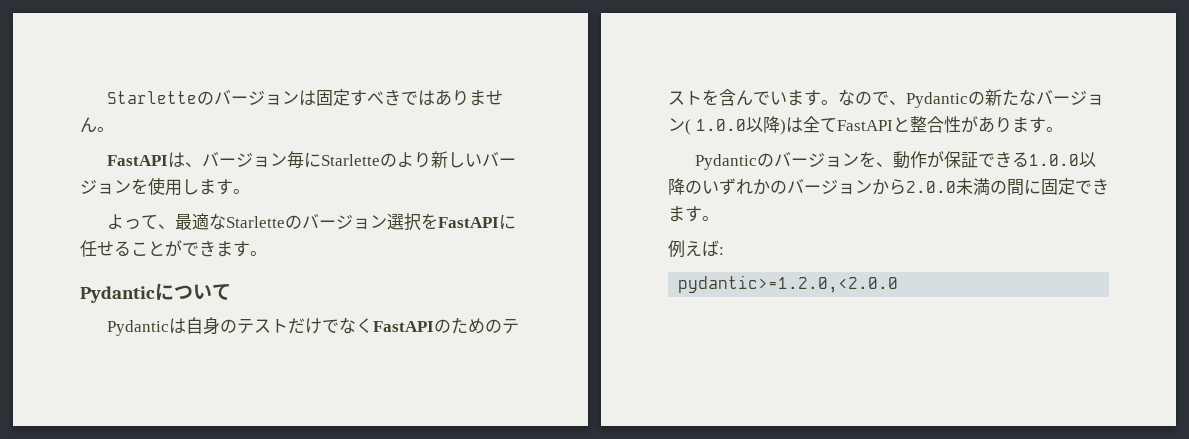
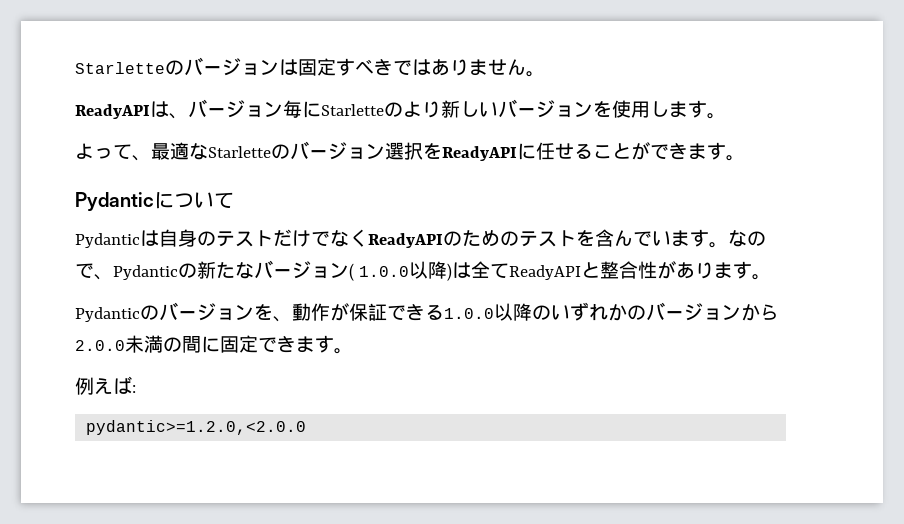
- FastAPIは、バージョン毎にStarletteのより新しいバージョンを使用します。
+ ReadyAPIは、バージョン毎にStarletteのより新しいバージョンを使用します。
- よって、最適なStarletteのバージョン選択をFastAPIに任せることができます。
+ よって、最適なStarletteのバージョン選択をReadyAPIに任せることができます。
- Pydanticは自身のテストだけでなくFastAPIのためのテストを含んでいます。
+ Pydanticは自身のテストだけでなくReadyAPIのためのテストを含んでいます。
- なので、Pydanticの新たなバージョン( 1.0.0以降)は全てFastAPIと整合性があります。
+ なので、Pydanticの新たなバージョン( 1.0.0以降)は全てReadyAPIと整合性があります。

